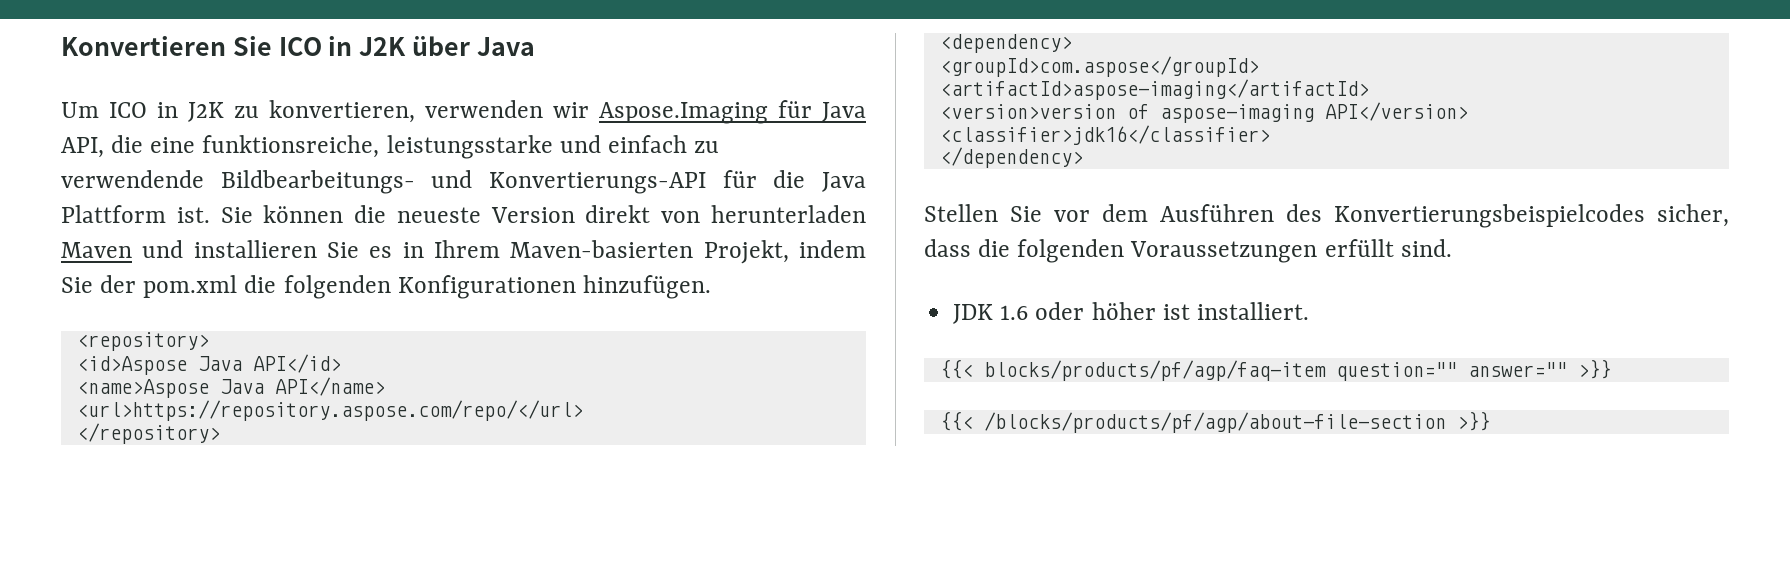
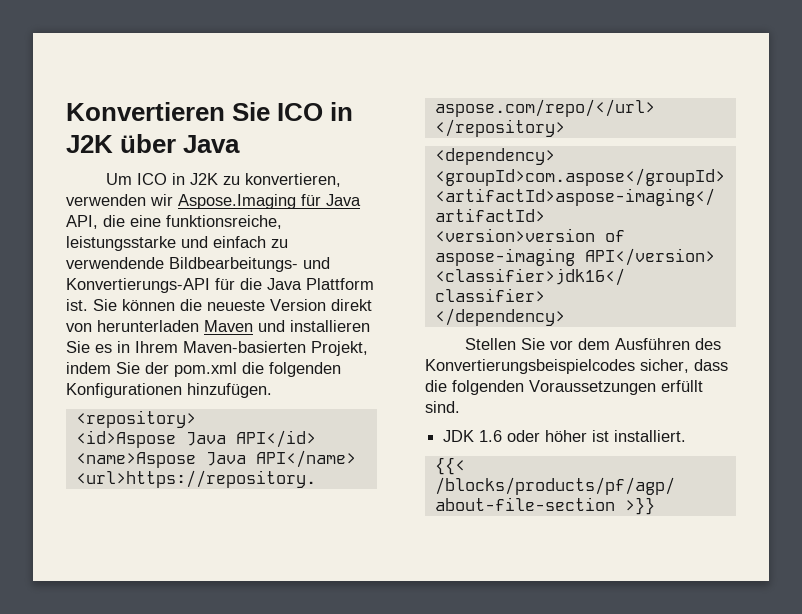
- {{< blocks/products/pf/agp/faq-item question="" answer="" >}}

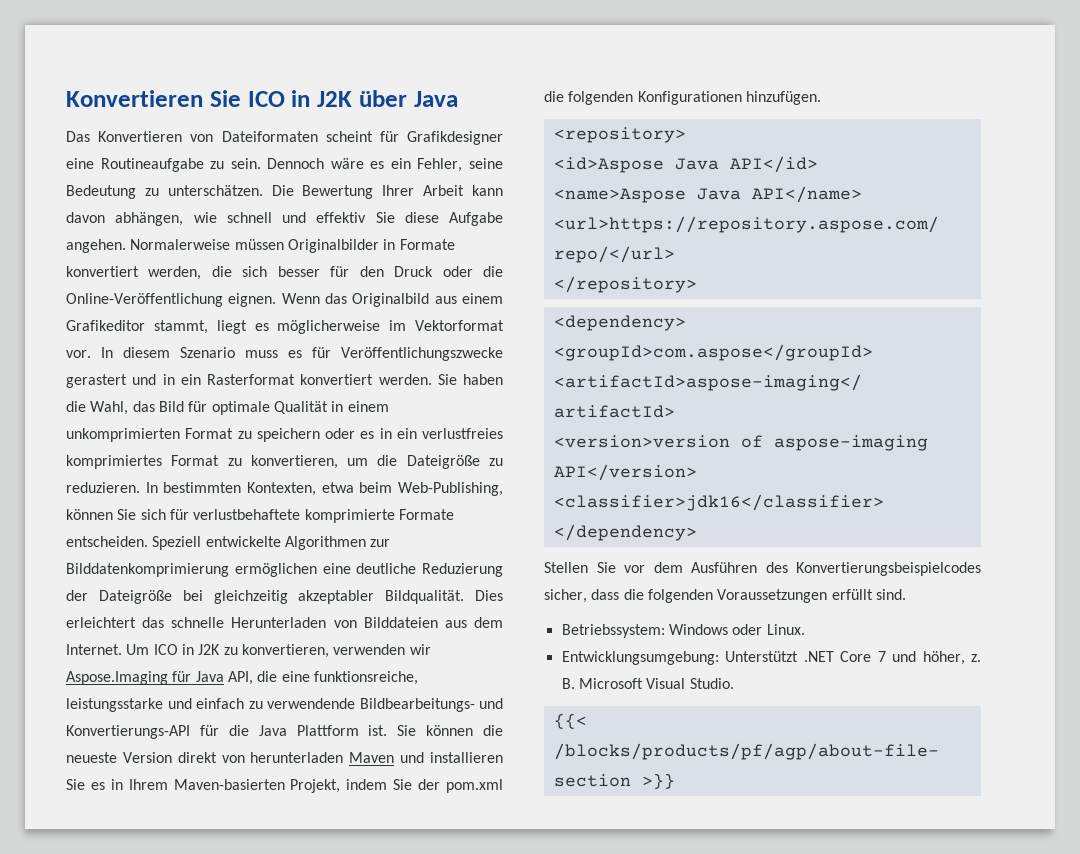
+ Das Konvertieren von Dateiformaten scheint für Grafikdesigner eine Routineaufgabe zu sein. Dennoch wäre es ein Fehler, seine Bedeutung zu unterschätzen. Die Bewertung Ihrer Arbeit kann davon abhängen, wie schnell und effektiv Sie diese Aufgabe angehen. Normalerweise müssen Originalbilder in Formate konvertiert werden, die sich besser für den Druck oder die Online-Veröffentlichung eignen. Wenn das Originalbild aus einem Grafikeditor stammt, liegt es möglicherweise im Vektorformat vor. In diesem Szenario muss es für Veröffentlichungszwecke gerastert und in ein Rasterformat konvertiert werden. Sie haben die Wahl, das Bild für optimale Qualität in einem unkomprimierten Format zu speichern oder es in ein verlustfreies komprimiertes Format zu konvertieren, um die Dateigröße zu reduzieren. In bestimmten Kontexten, etwa beim Web-Publishing, können Sie sich für verlustbehaftete komprimierte Formate entscheiden. Speziell entwickelte Algorithmen zur Bilddatenkomprimierung ermöglichen eine deutliche Reduzierung der Dateigröße bei gleichzeitig akzeptabler Bildqualität. Dies erleichtert das schnelle Herunterladen von Bilddateien aus dem Internet.
- JDK 1.6 oder höher ist installiert.
+ Betriebssystem: Windows oder Linux.
+ Entwicklungsumgebung: Unterstützt .NET Core 7 und höher, z. B. Microsoft Visual Studio.

